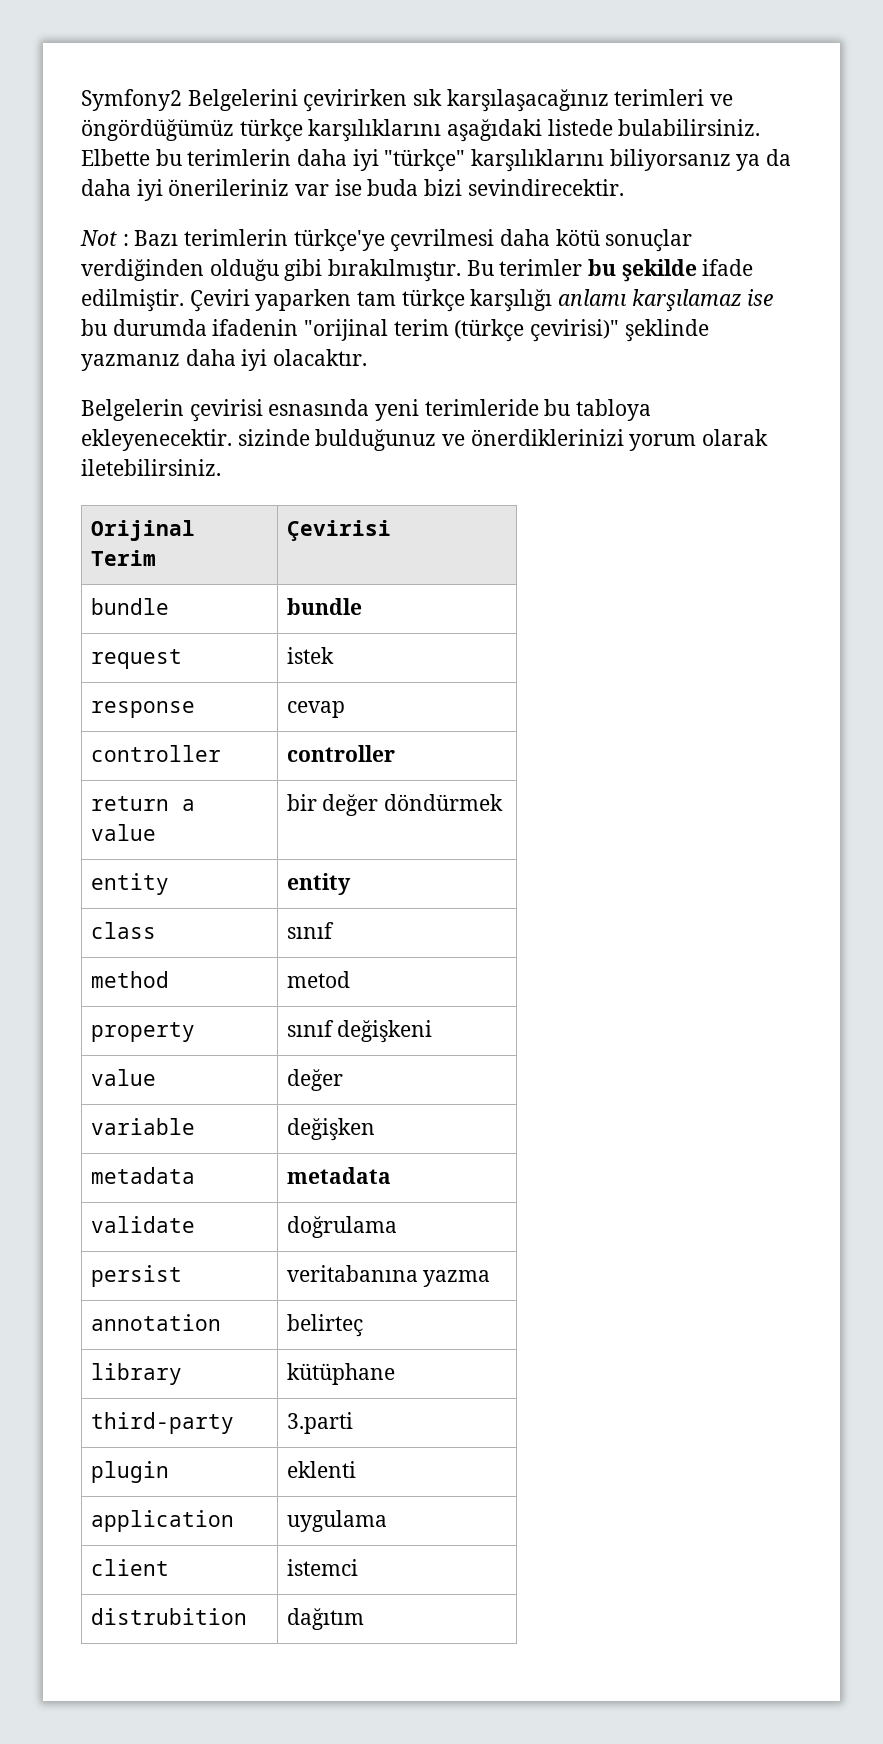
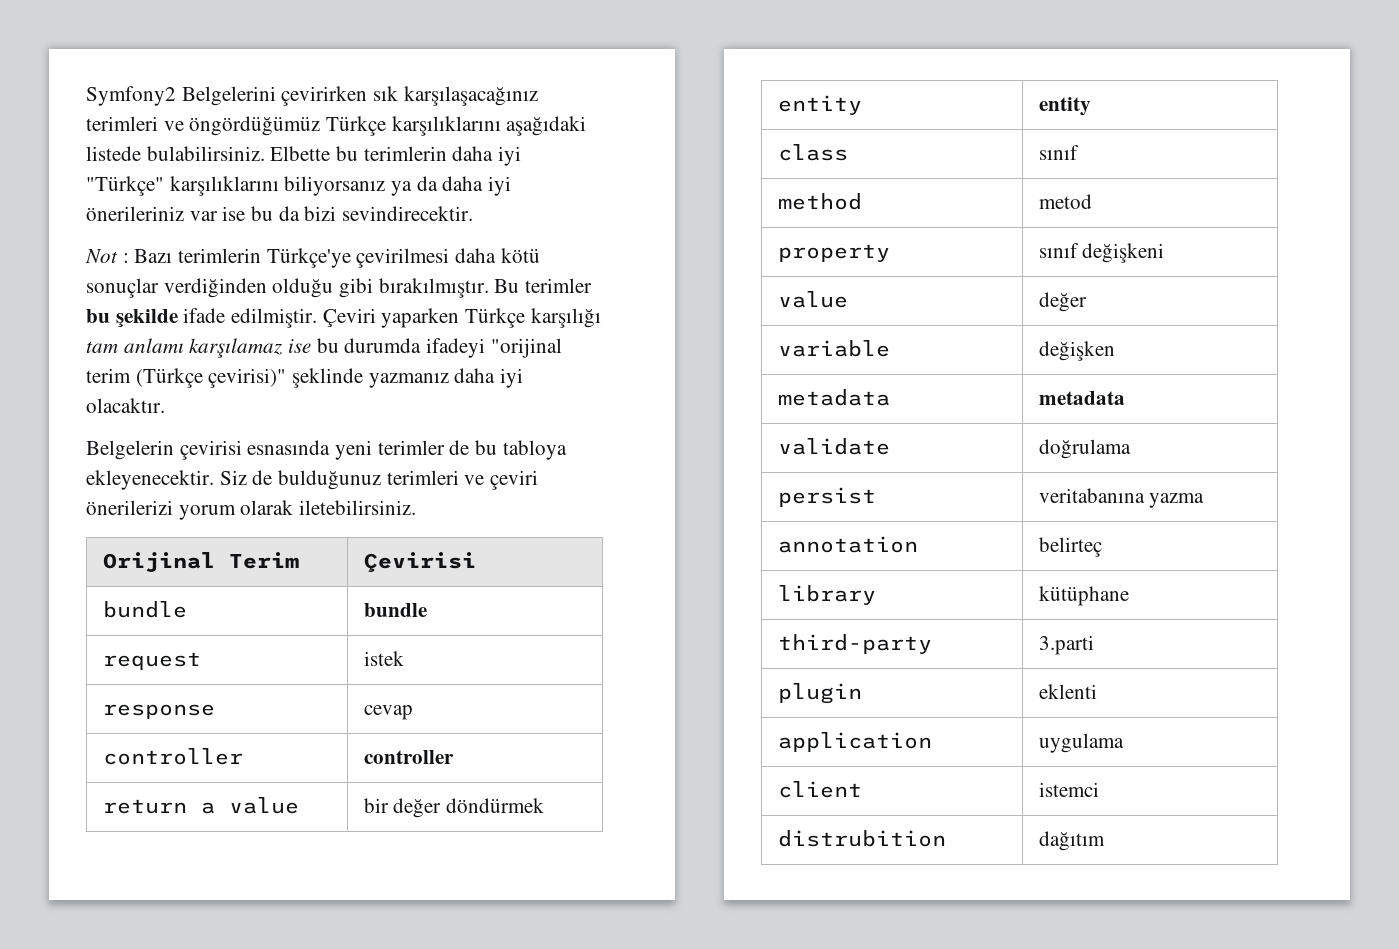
- Symfony2 Belgelerini çevirirken sık karşılaşacağınız terimleri ve öngördüğümüz türkçe karşılıklarını aşağıdaki listede bulabilirsiniz.
+ Symfony2 Belgelerini çevirirken sık karşılaşacağınız terimleri ve öngördüğümüz Türkçe karşılıklarını aşağıdaki listede bulabilirsiniz.
- Elbette bu terimlerin daha iyi "türkçe" karşılıklarını biliyorsanız ya da daha iyi önerileriniz var ise buda bizi sevindirecektir.
+ Elbette bu terimlerin daha iyi "Türkçe" karşılıklarını biliyorsanız ya da daha iyi önerileriniz var ise bu da bizi sevindirecektir.
- Not : Bazı terimlerin türkçe'ye çevrilmesi daha kötü sonuçlar verdiğinden olduğu gibi bırakılmıştır.
+ Not : Bazı terimlerin Türkçe'ye çevirilmesi daha kötü sonuçlar verdiğinden olduğu gibi bırakılmıştır.
- Çeviri yaparken tam türkçe karşılığı anlamı karşılamaz ise bu durumda ifadenin "orijinal terim (türkçe çevirisi)" şeklinde yazmanız daha iyi olacaktır.
+ Çeviri yaparken Türkçe karşılığı tam anlamı karşılamaz ise bu durumda ifadeyi "orijinal terim (Türkçe çevirisi)" şeklinde yazmanız daha iyi olacaktır.
- Belgelerin çevirisi esnasında yeni terimleride bu tabloya ekleyenecektir. sizinde bulduğunuz ve önerdiklerinizi yorum olarak iletebilirsiniz.
+ Belgelerin çevirisi esnasında yeni terimler de bu tabloya ekleyenecektir. Siz de bulduğunuz terimleri ve çeviri önerilerizi yorum olarak iletebilirsiniz.

